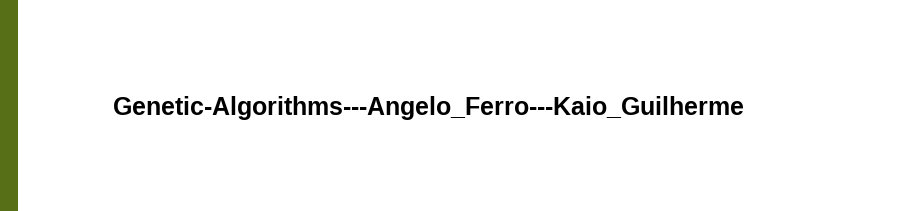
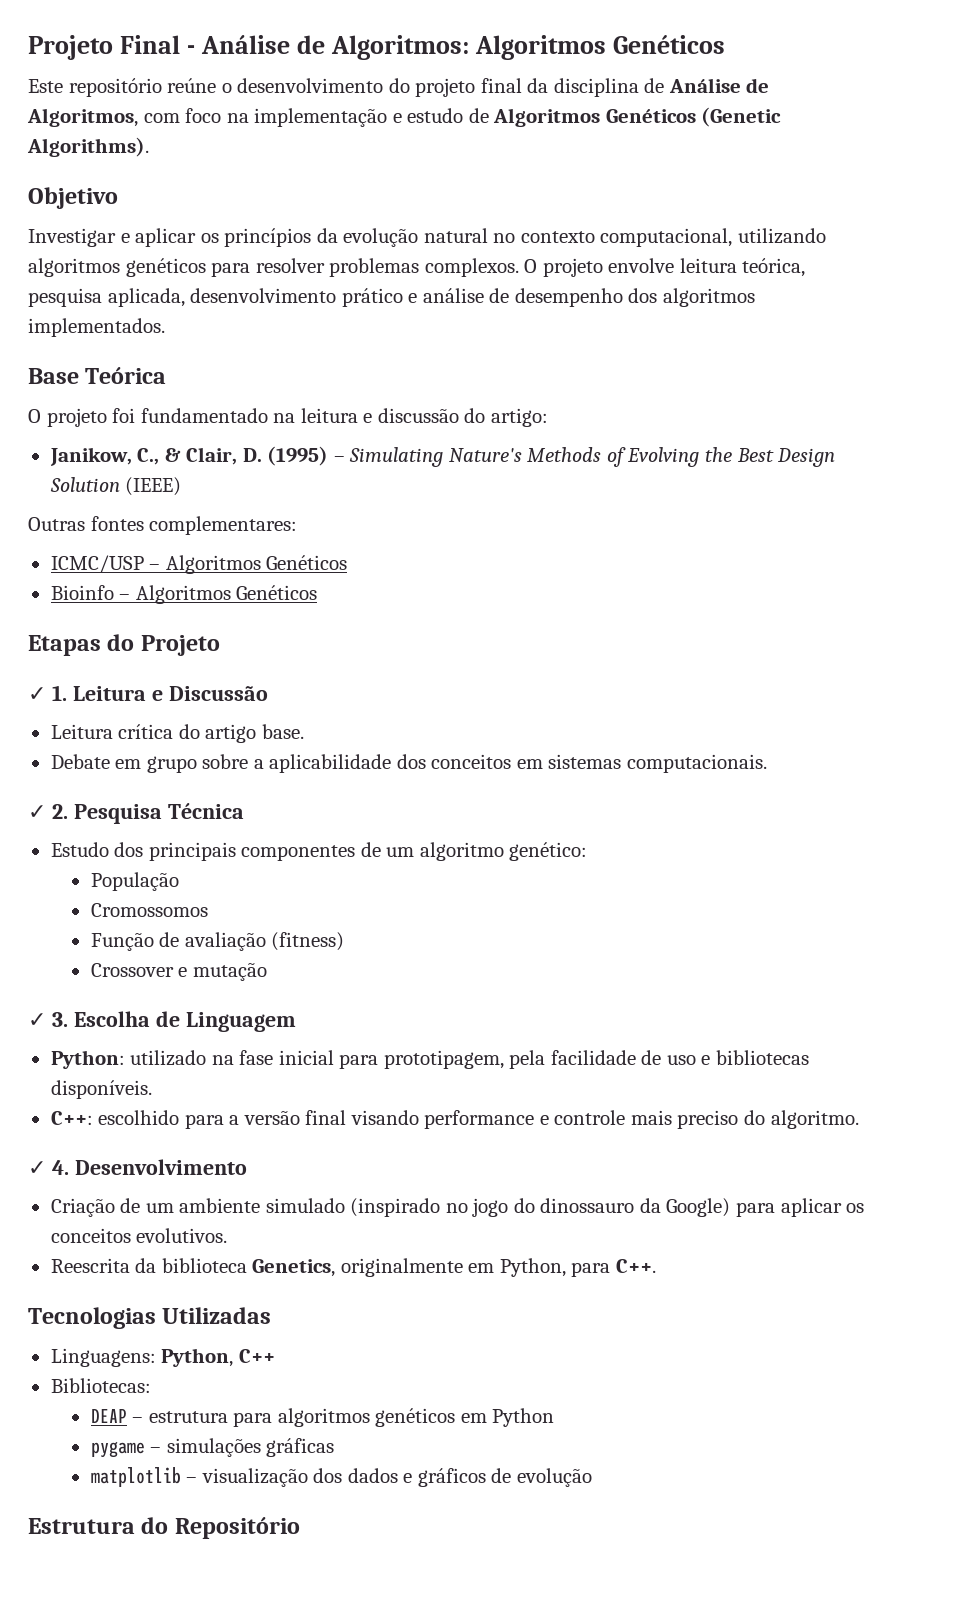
- Genetic-Algorithms---Angelo_Ferro---Kaio_Guilherme
+ Projeto Final - Análise de Algoritmos: Algoritmos Genéticos
+ Este repositório reúne o desenvolvimento do projeto final da disciplina de Análise de Algoritmos, com foco na implementação e estudo de Algoritmos Genéticos (Genetic Algorithms).
+ Objetivo
+ Investigar e aplicar os princípios da evolução natural no contexto computacional, utilizando algoritmos genéticos para resolver problemas complexos. O projeto envolve leitura teórica, pesquisa aplicada, desenvolvimento prático e análise de desempenho dos algoritmos implementados.
+ Base Teórica
+ O projeto foi fundamentado na leitura e discussão do artigo:
+ Janikow, C., & Clair, D. (1995) – Simulating Nature's Methods of Evolving the Best Design Solution (IEEE)
+ Outras fontes complementares:
+ ICMC/USP – Algoritmos Genéticos
+ Bioinfo – Algoritmos Genéticos
+ Etapas do Projeto
+ ✓ 1. Leitura e Discussão
+ Leitura crítica do artigo base.
+ Debate em grupo sobre a aplicabilidade dos conceitos em sistemas computacionais.
+ ✓ 2. Pesquisa Técnica
+ Estudo dos principais componentes de um algoritmo genético:
+ População
+ Cromossomos
+ Função de avaliação (fitness)
+ Crossover e mutação
+ ✓ 3. Escolha de Linguagem
+ Python: utilizado na fase inicial para prototipagem, pela facilidade de uso e bibliotecas disponíveis.
+ C++: escolhido para a versão final visando performance e controle mais preciso do algoritmo.
+ ✓ 4. Desenvolvimento
+ Criação de um ambiente simulado (inspirado no jogo do dinossauro da Google) para aplicar os conceitos evolutivos.
+ Reescrita da biblioteca Genetics, originalmente em Python, para C++.
+ Tecnologias Utilizadas
+ Linguagens: Python, C++
+ Bibliotecas:
+ DEAP – estrutura para algoritmos genéticos em Python
+ pygame – simulações gráficas
+ matplotlib – visualização dos dados e gráficos de evolução
+ Estrutura do Repositório

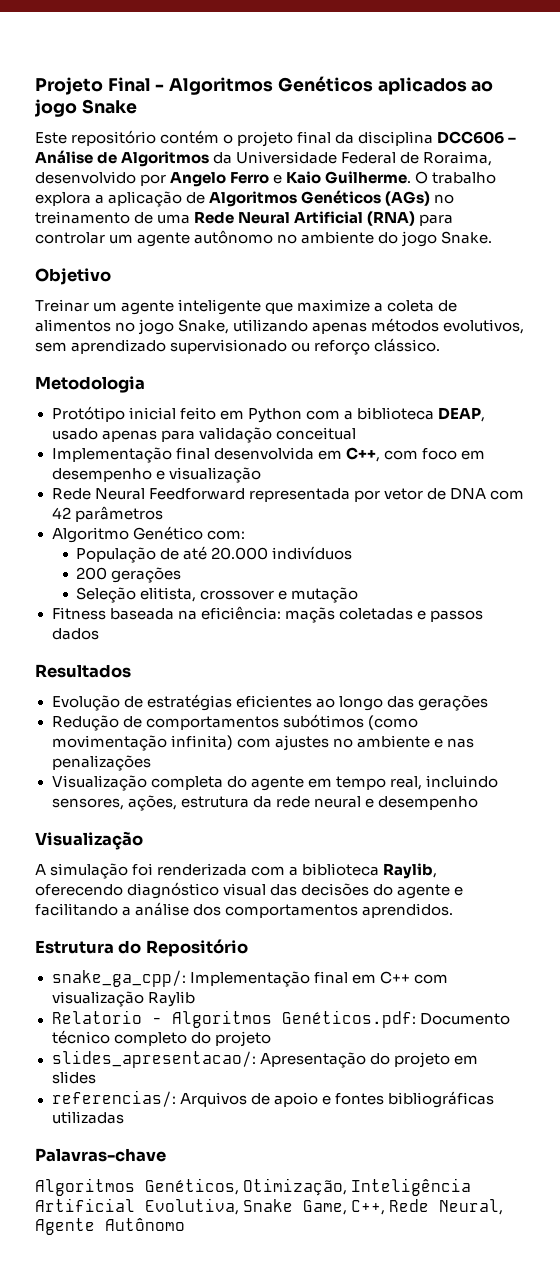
- Projeto Final - Análise de Algoritmos: Algoritmos Genéticos
- Este repositório reúne o desenvolvimento do projeto final da disciplina de Análise de Algoritmos, com foco na implementação e estudo de Algoritmos Genéticos (Genetic Algorithms).
+ Projeto Final - Algoritmos Genéticos aplicados ao jogo Snake
+ Este repositório contém o projeto final da disciplina DCC606 – Análise de Algoritmos da Universidade Federal de Roraima, desenvolvido por Angelo Ferro e Kaio Guilherme. O trabalho explora a aplicação de Algoritmos Genéticos (AGs) no treinamento de uma Rede Neural Artificial (RNA) para controlar um agente autônomo no ambiente do jogo Snake.
  Objetivo
- Investigar e aplicar os princípios da evolução natural no contexto computacional, utilizando algoritmos genéticos para resolver problemas complexos. O projeto envolve leitura teórica, pesquisa aplicada, desenvolvimento prático e análise de desempenho dos algoritmos implementados.
- Base Teórica
- O projeto foi fundamentado na leitura e discussão do artigo:
- Janikow, C., & Clair, D. (1995) – Simulating Nature's Methods of Evolving the Best Design Solution (IEEE)
- Outras fontes complementares:
- ICMC/USP – Algoritmos Genéticos
- Bioinfo – Algoritmos Genéticos
- Etapas do Projeto
- ✓ 1. Leitura e Discussão
- Leitura crítica do artigo base.
- Debate em grupo sobre a aplicabilidade dos conceitos em sistemas computacionais.
- ✓ 2. Pesquisa Técnica
- Estudo dos principais componentes de um algoritmo genético:
- População
- Cromossomos
- Função de avaliação (fitness)
- Crossover e mutação
- ✓ 3. Escolha de Linguagem
- Python: utilizado na fase inicial para prototipagem, pela facilidade de uso e bibliotecas disponíveis.
- C++: escolhido para a versão final visando performance e controle mais preciso do algoritmo.
- ✓ 4. Desenvolvimento
- Criação de um ambiente simulado (inspirado no jogo do dinossauro da Google) para aplicar os conceitos evolutivos.
- Reescrita da biblioteca Genetics, originalmente em Python, para C++.
- Tecnologias Utilizadas
- Linguagens: Python, C++
- Bibliotecas:
- DEAP – estrutura para algoritmos genéticos em Python
- pygame – simulações gráficas
- matplotlib – visualização dos dados e gráficos de evolução
+ Treinar um agente inteligente que maximize a coleta de alimentos no jogo Snake, utilizando apenas métodos evolutivos, sem aprendizado supervisionado ou reforço clássico.
+ Metodologia
+ Protótipo inicial feito em Python com a biblioteca DEAP, usado apenas para validação conceitual
+ Implementação final desenvolvida em C++, com foco em desempenho e visualização
+ Rede Neural Feedforward representada por vetor de DNA com 42 parâmetros
+ Algoritmo Genético com:
+ População de até 20.000 indivíduos
+ 200 gerações
+ Seleção elitista, crossover e mutação
+ Fitness baseada na eficiência: maçãs coletadas e passos dados
+ Resultados
+ Evolução de estratégias eficientes ao longo das gerações
+ Redução de comportamentos subótimos (como movimentação infinita) com ajustes no ambiente e nas penalizações
+ Visualização completa do agente em tempo real, incluindo sensores, ações, estrutura da rede neural e desempenho
+ Visualização
+ A simulação foi renderizada com a biblioteca Raylib, oferecendo diagnóstico visual das decisões do agente e facilitando a análise dos comportamentos aprendidos.
  Estrutura do Repositório
+ snake_ga_cpp/: Implementação final em C++ com visualização Raylib
+ Relatorio - Algoritmos Genéticos.pdf: Documento técnico completo do projeto
+ slides_apresentacao/: Apresentação do projeto em slides
+ referencias/: Arquivos de apoio e fontes bibliográficas utilizadas
+ Palavras-chave
+ Algoritmos Genéticos, Otimização, Inteligência Artificial Evolutiva, Snake Game, C++, Rede Neural, Agente Autônomo

